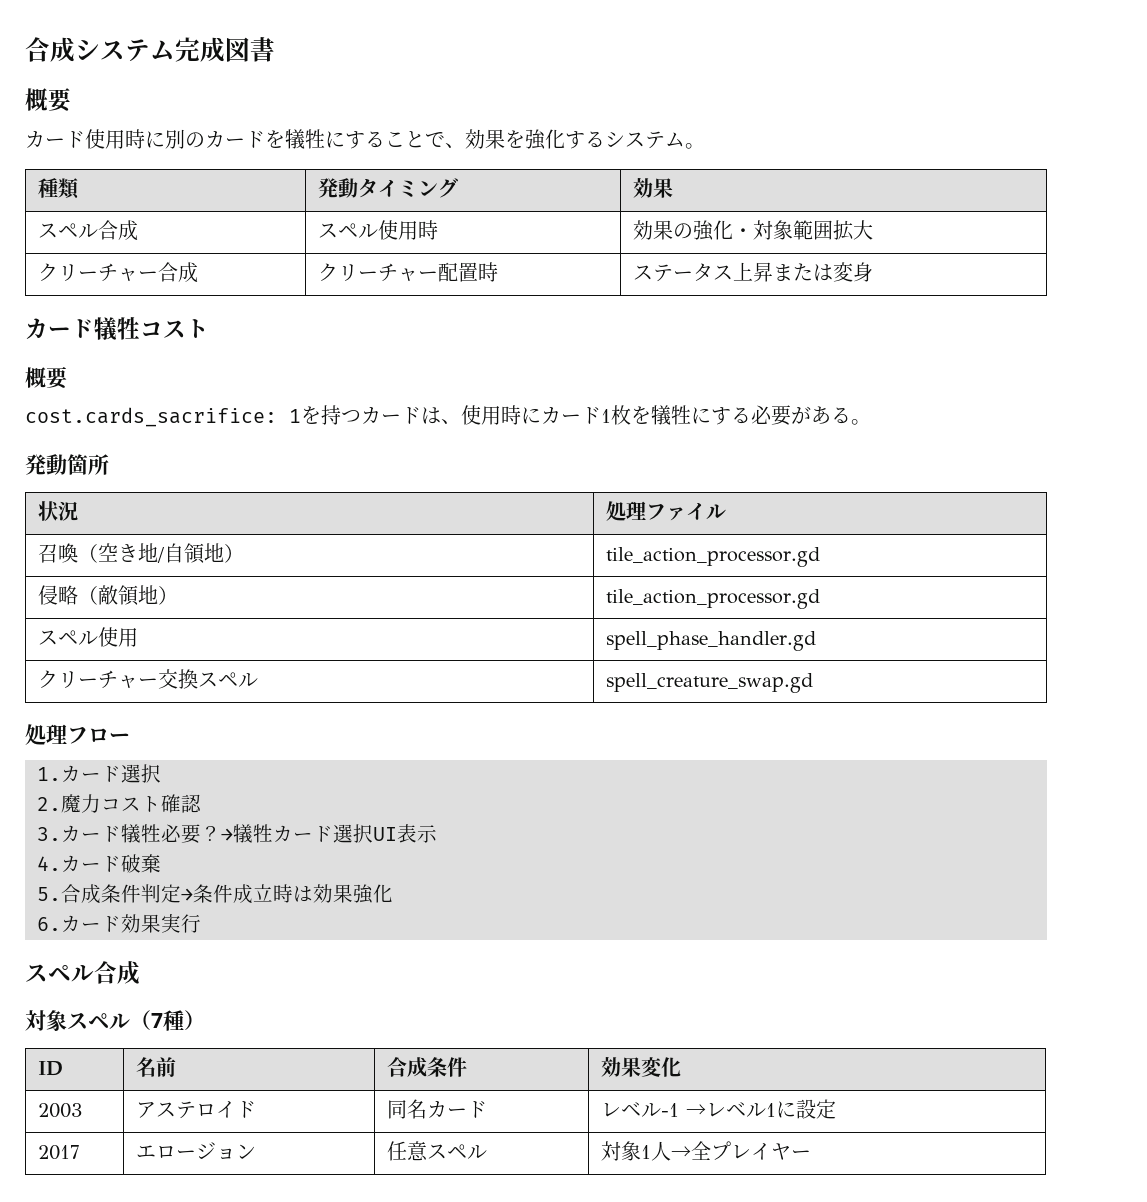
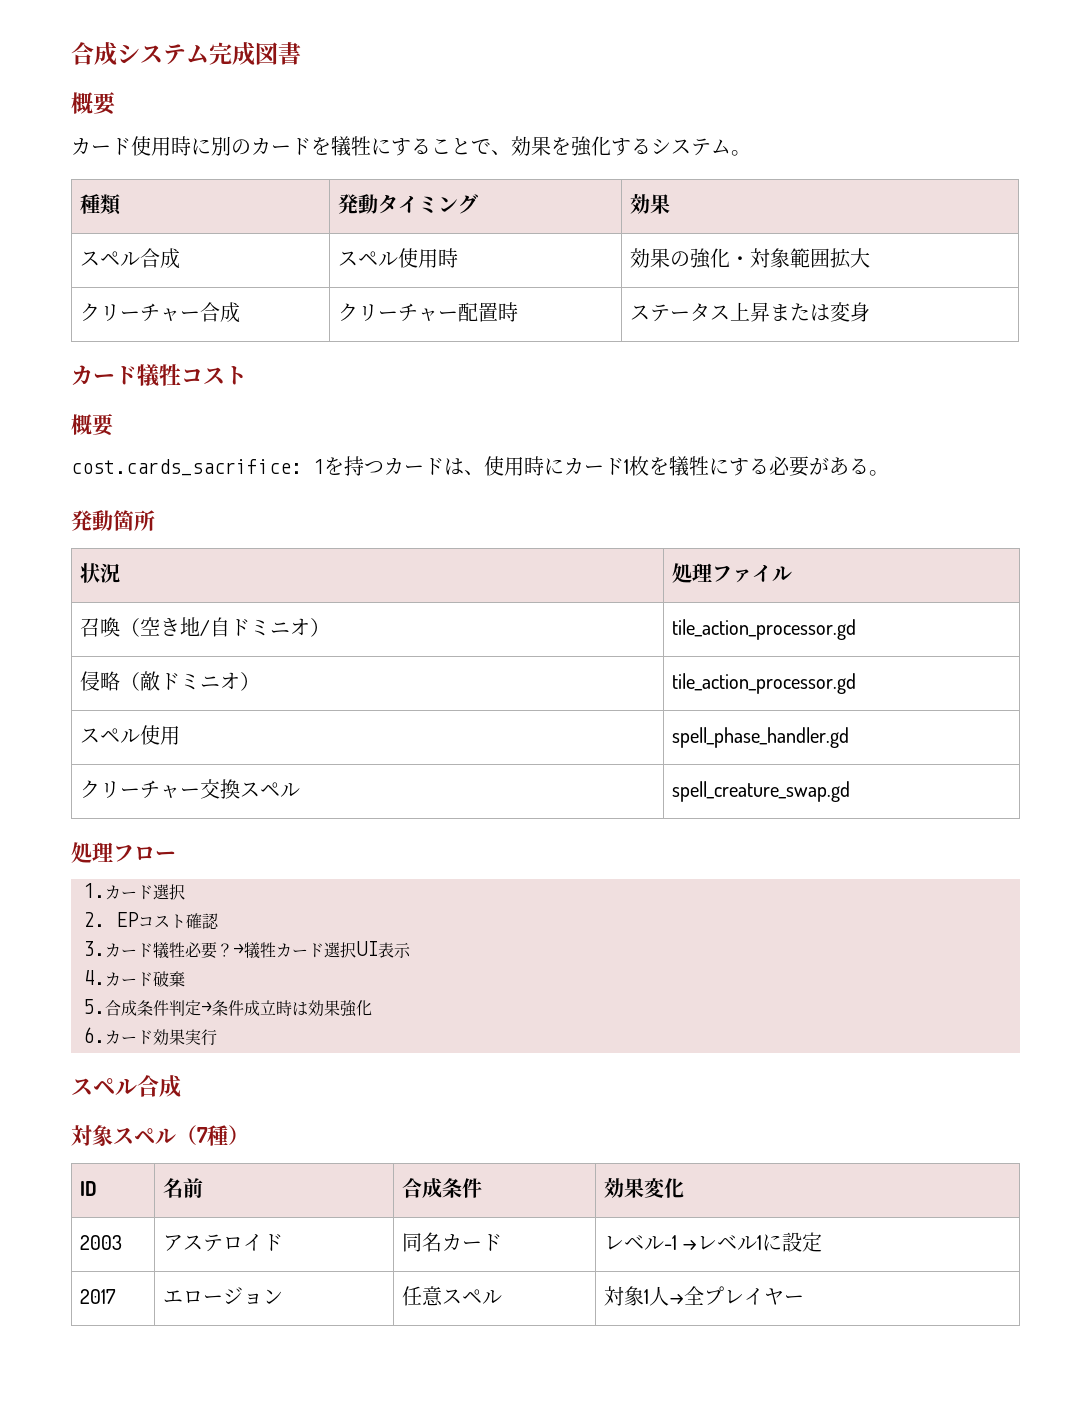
- 召喚（空き地/自領地） | tile_action_processor.gd
+ 召喚（空き地/自ドミニオ） | tile_action_processor.gd
- 侵略（敵領地） | tile_action_processor.gd
+ 侵略（敵ドミニオ） | tile_action_processor.gd
- 2.魔力コスト確認
+ 2. EPコスト確認

